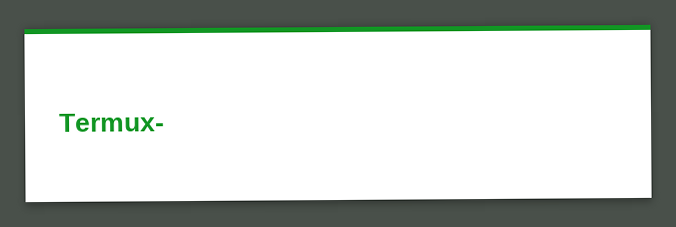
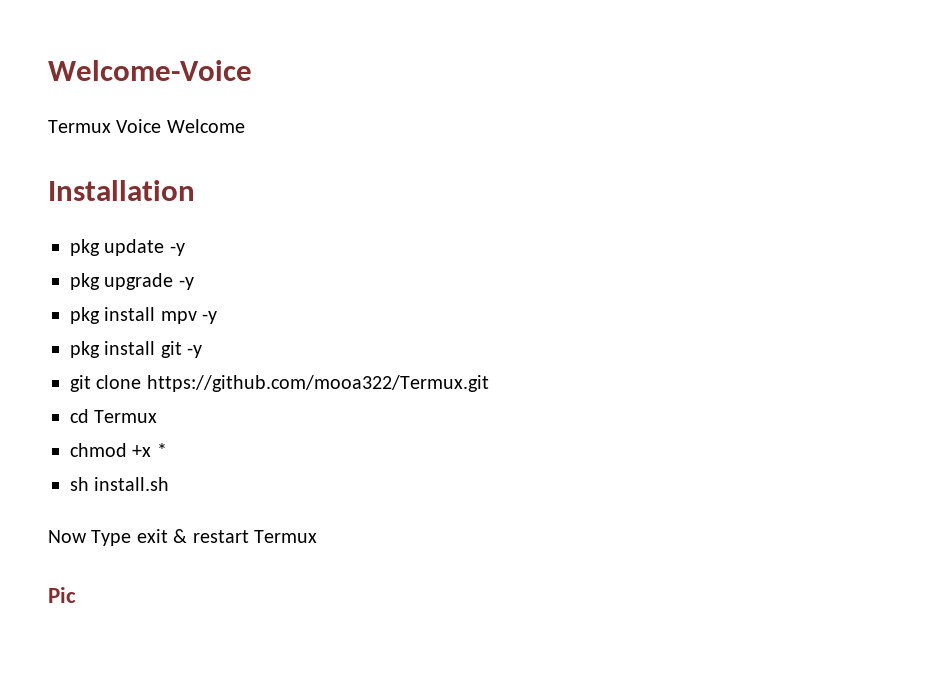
- Termux-
+ Welcome-Voice
+ Termux Voice Welcome
+ Installation
+ pkg update -y
+ pkg upgrade -y
+ pkg install mpv -y
+ pkg install git -y
+ git clone https://github.com/mooa322/Termux.git
+ cd Termux
+ chmod +x *
+ sh install.sh
+ Now Type exit & restart Termux
+ Pic

